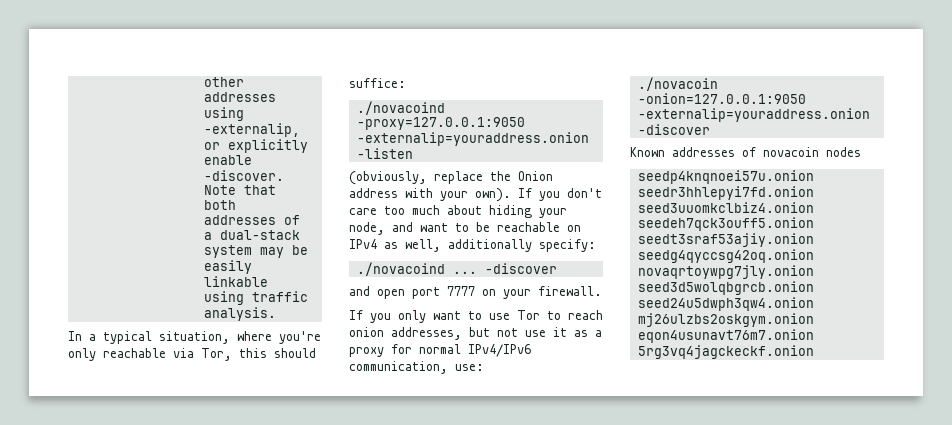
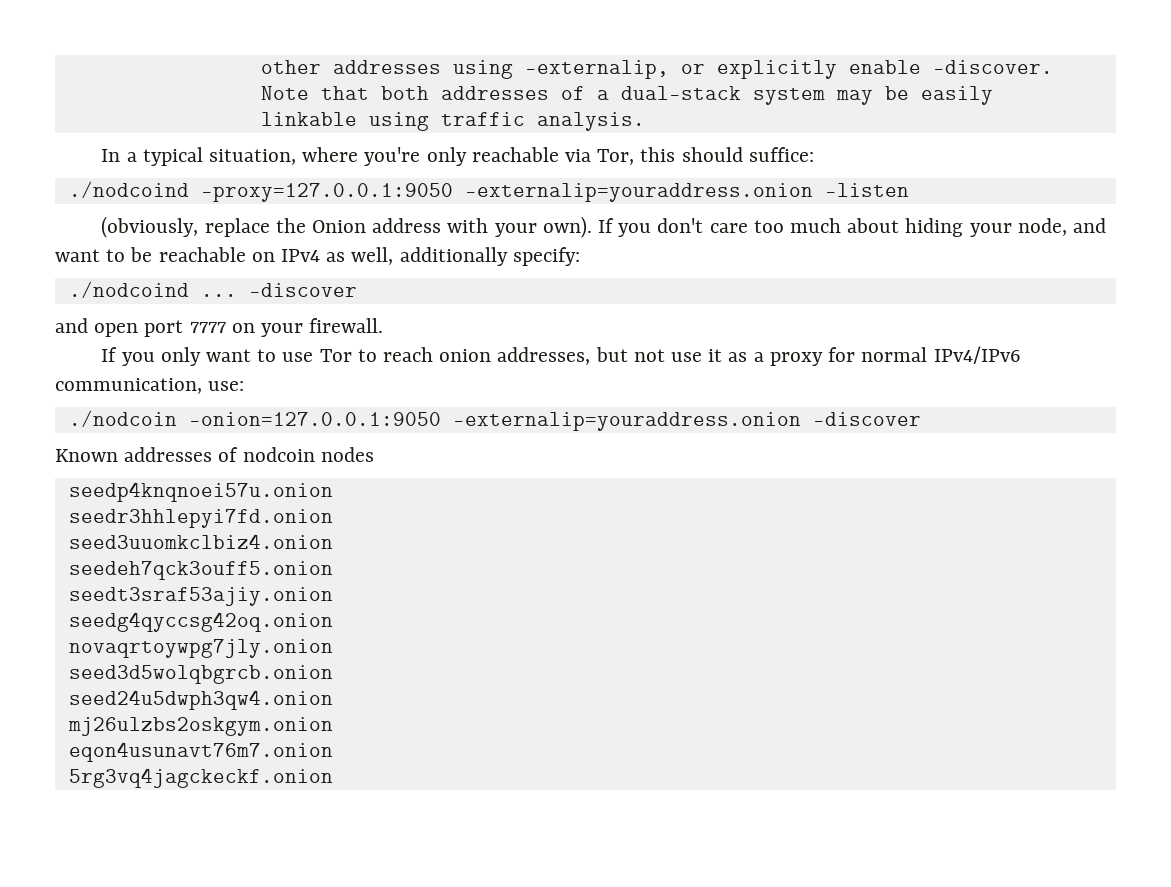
- ./novacoind -proxy=127.0.0.1:9050 -externalip=youraddress.onion -listen
+ ./nodcoind -proxy=127.0.0.1:9050 -externalip=youraddress.onion -listen
- ./novacoind ...
+ ./nodcoind ...
- ./novacoin -onion=127.0.0.1:9050 -externalip=youraddress.onion -discover
+ ./nodcoin -onion=127.0.0.1:9050 -externalip=youraddress.onion -discover
- Known addresses of novacoin nodes
+ Known addresses of nodcoin nodes

